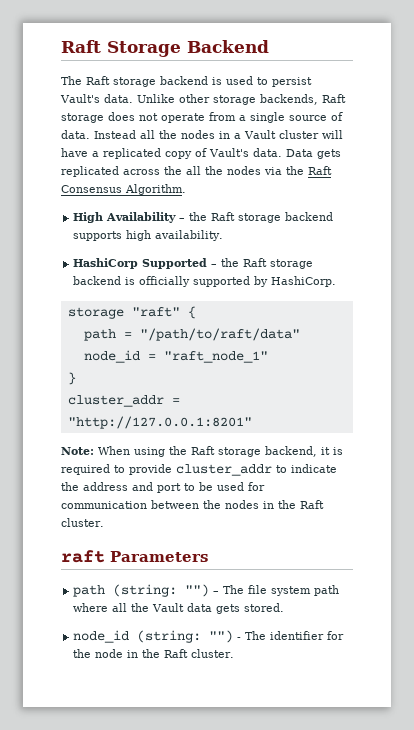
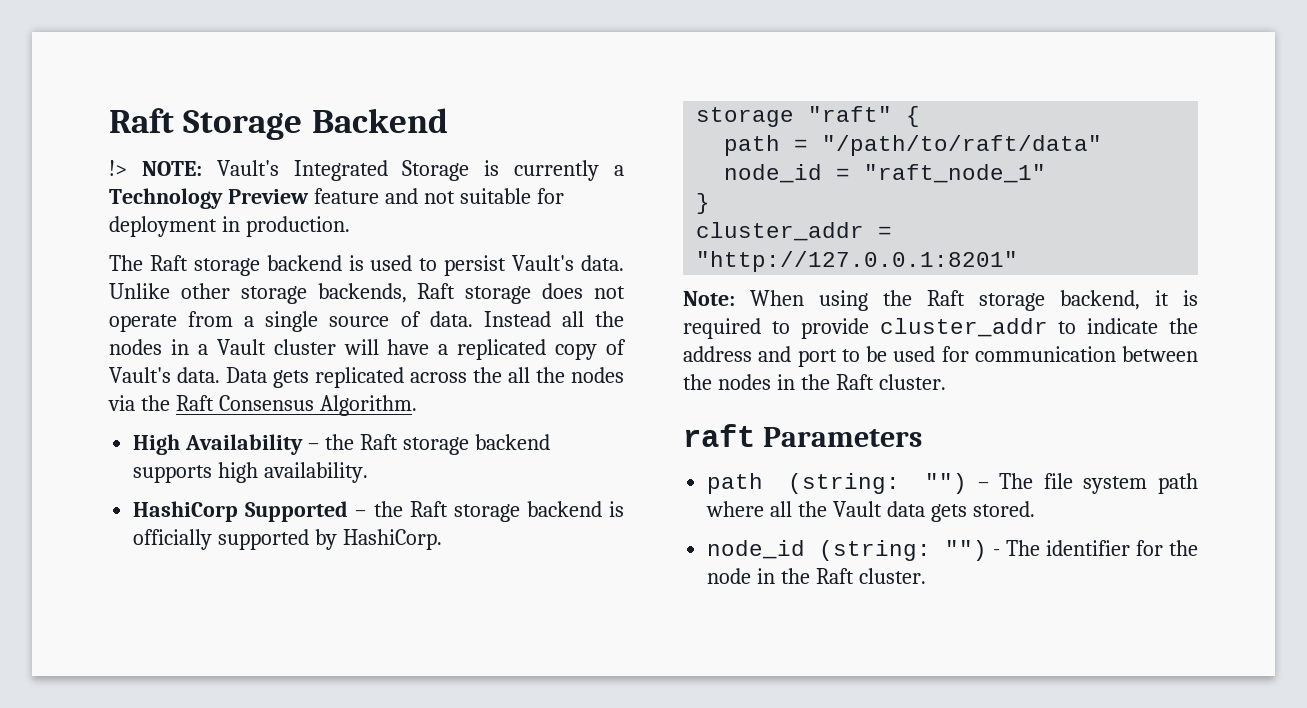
+ !> NOTE: Vault's Integrated Storage is currently a Technology Preview feature and not suitable for deployment in production.

